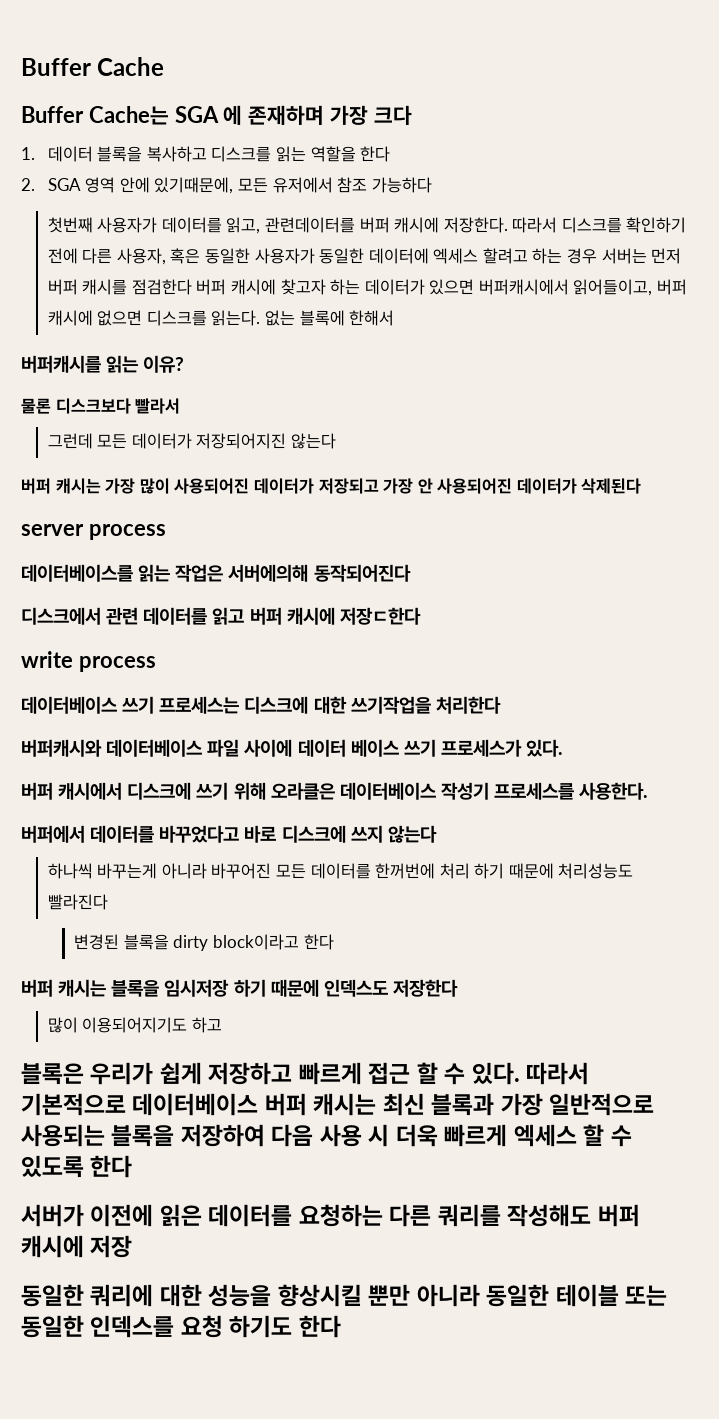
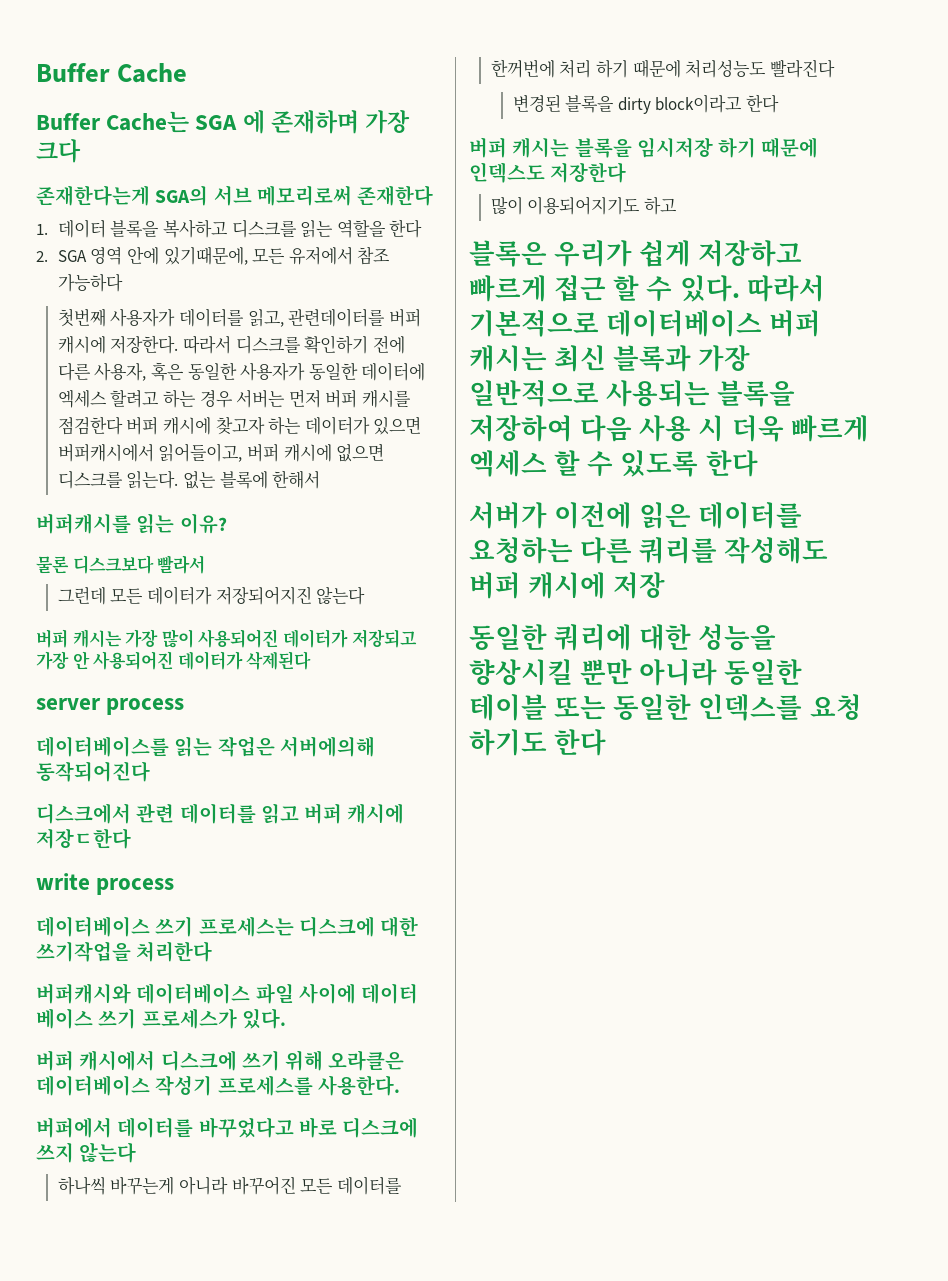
+ 존재한다는게 SGA의 서브 메모리로써 존재한다

